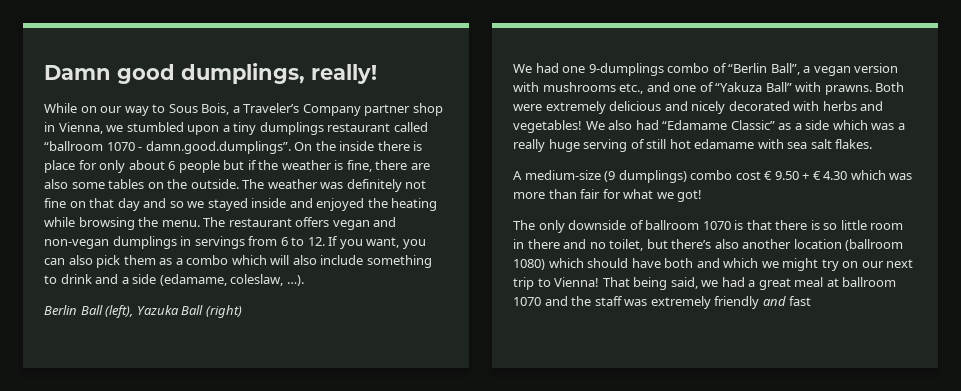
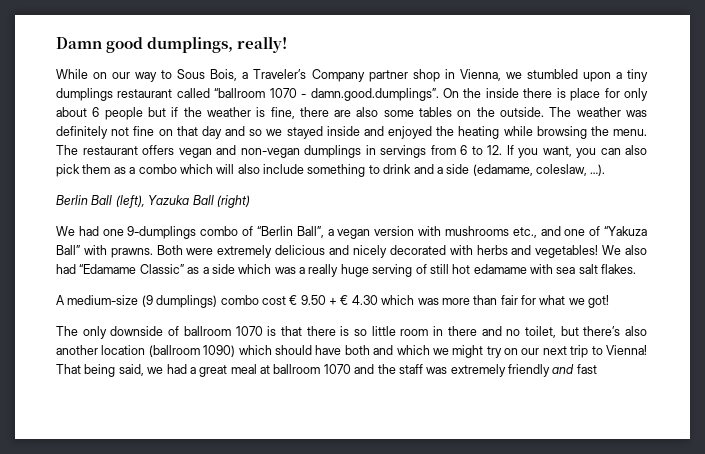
- The only downside of ballroom 1070 is that there is so little room in there and no toilet, but there’s also another location (ballroom 1080) which should have both and which we might try on our next trip to Vienna!
+ The only downside of ballroom 1070 is that there is so little room in there and no toilet, but there’s also another location (ballroom 1090) which should have both and which we might try on our next trip to Vienna!

